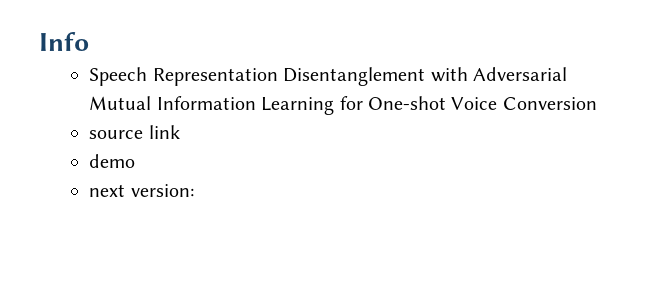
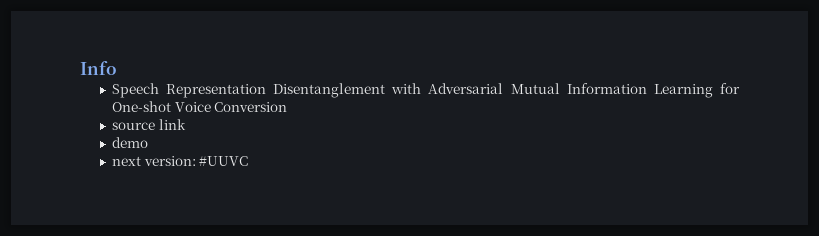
- next version:
+ next version: #UUVC

